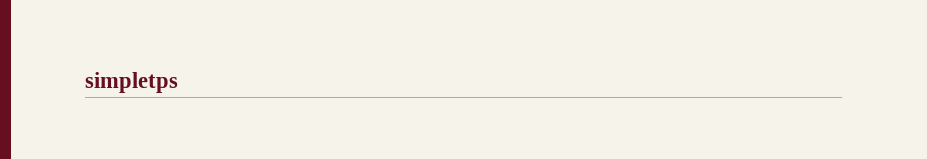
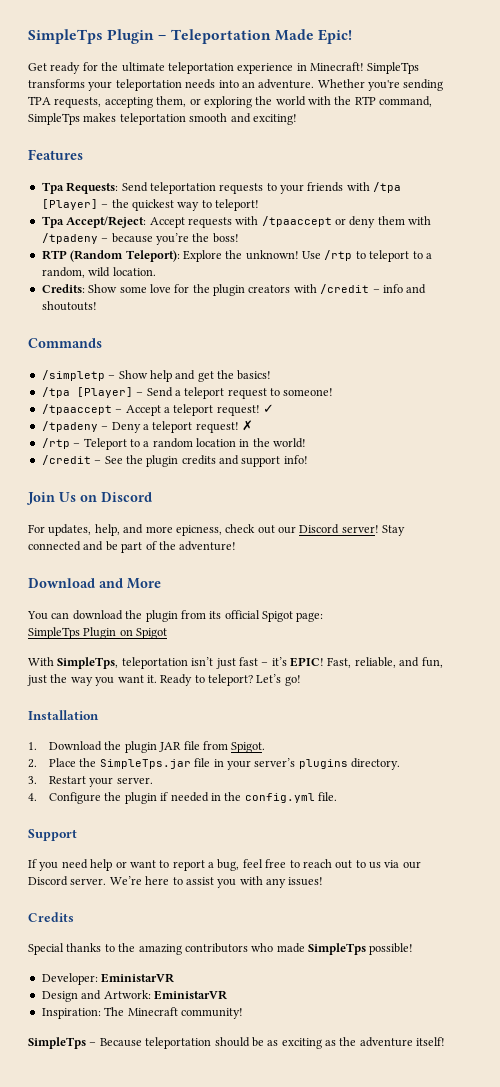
- simpletps
+ SimpleTps Plugin – Teleportation Made Epic!
+ Get ready for the ultimate teleportation experience in Minecraft! SimpleTps transforms your teleportation needs into an adventure. Whether you're sending TPA requests, accepting them, or exploring the world with the RTP command, SimpleTps makes teleportation smooth and exciting!
+ Features
+ Tpa Requests: Send teleportation requests to your friends with /tpa [Player] – the quickest way to teleport!
+ Tpa Accept/Reject: Accept requests with /tpaaccept or deny them with /tpadeny – because you’re the boss!
+ RTP (Random Teleport): Explore the unknown! Use /rtp to teleport to a random, wild location.
+ Credits: Show some love for the plugin creators with /credit – info and shoutouts!
+ Commands
+ /simpletp – Show help and get the basics!
+ /tpa [Player] – Send a teleport request to someone!
+ /tpaaccept – Accept a teleport request! ✓
+ /tpadeny – Deny a teleport request! ✗
+ /rtp – Teleport to a random location in the world!
+ /credit – See the plugin credits and support info!
+ Join Us on Discord
+ For updates, help, and more epicness, check out our Discord server! Stay connected and be part of the adventure!
+ Download and More
+ You can download the plugin from its official Spigot page:
+ SimpleTps Plugin on Spigot
+ With SimpleTps, teleportation isn’t just fast – it’s EPIC! Fast, reliable, and fun, just the way you want it. Ready to teleport? Let’s go!
+ Installation
+ 1. Download the plugin JAR file from Spigot.
+ 2. Place the SimpleTps.jar file in your server’s plugins directory.
+ 3. Restart your server.
+ 4. Configure the plugin if needed in the config.yml file.
+ Support
+ If you need help or want to report a bug, feel free to reach out to us via our Discord server. We’re here to assist you with any issues!
+ Credits
+ Special thanks to the amazing contributors who made SimpleTps possible!
+ Developer: EministarVR
+ Design and Artwork: EministarVR
+ Inspiration: The Minecraft community!
+ SimpleTps – Because teleportation should be as exciting as the adventure itself!

